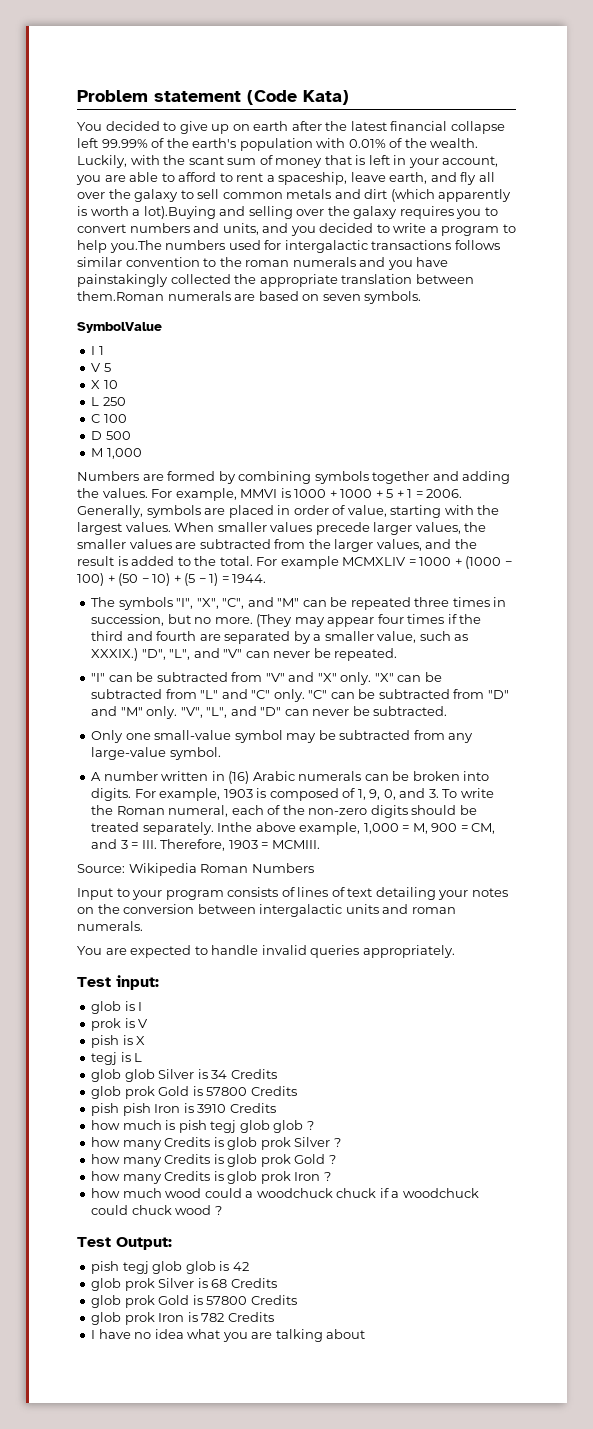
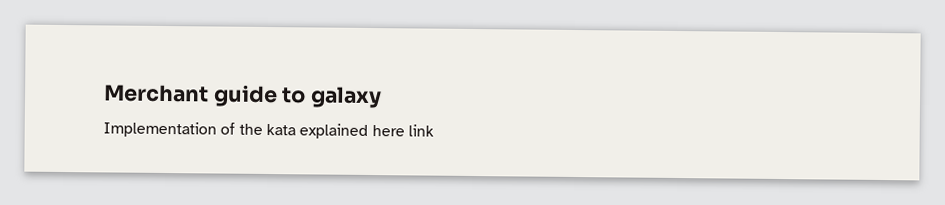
- Problem statement (Code Kata)
- You decided to give up on earth after the latest financial collapse left 99.99% of the earth's population with 0.01% of the wealth. Luckily, with the scant sum of money that is left in your account, you are able to afford to rent a spaceship, leave earth, and fly all over the galaxy to sell common metals and dirt (which apparently is worth a lot).Buying and selling over the galaxy requires you to convert numbers and units, and you decided to write a program to help you.The numbers used for intergalactic transactions follows similar convention to the roman numerals and you have painstakingly collected the appropriate translation between them.Roman numerals are based on seven symbols.
- SymbolValue
- I 1
- V 5
- X 10
- L 250
- C 100
- D 500
- M 1,000
- Numbers are formed by combining symbols together and adding the values. For example, MMVI is 1000 + 1000 + 5 + 1 = 2006. Generally, symbols are placed in order of value, starting with the largest values. When smaller values precede larger values, the smaller values are subtracted from the larger values, and the result is added to the total. For example MCMXLIV = 1000 + (1000 − 100) + (50 − 10) + (5 − 1) = 1944.
- The symbols "I", "X", "C", and "M" can be repeated three times in succession, but no more. (They may appear four times if the third and fourth are separated by a smaller value, such as XXXIX.) "D", "L", and "V" can never be repeated.
- "I" can be subtracted from "V" and "X" only. "X" can be subtracted from "L" and "C" only. "C" can be subtracted from "D" and "M" only. "V", "L", and "D" can never be subtracted.
- Only one small-value symbol may be subtracted from any large-value symbol.
- A number written in (16) Arabic numerals can be broken into digits. For example, 1903 is composed of 1, 9, 0, and 3. To write the Roman numeral, each of the non-zero digits should be treated separately. Inthe above example, 1,000 = M, 900 = CM, and 3 = III. Therefore, 1903 = MCMIII.
- Source: Wikipedia Roman Numbers
- Input to your program consists of lines of text detailing your notes on the conversion between intergalactic units and roman numerals.
- You are expected to handle invalid queries appropriately.
- Test input:
- glob is I
- prok is V
- pish is X
- tegj is L
- glob glob Silver is 34 Credits
- glob prok Gold is 57800 Credits
- pish pish Iron is 3910 Credits
- how much is pish tegj glob glob ?
- how many Credits is glob prok Silver ?
- how many Credits is glob prok Gold ?
- how many Credits is glob prok Iron ?
- how much wood could a woodchuck chuck if a woodchuck could chuck wood ?
- Test Output:
- pish tegj glob glob is 42
- glob prok Silver is 68 Credits
- glob prok Gold is 57800 Credits
- glob prok Iron is 782 Credits
- I have no idea what you are talking about
+ Merchant guide to galaxy
+ Implementation of the kata explained here link

